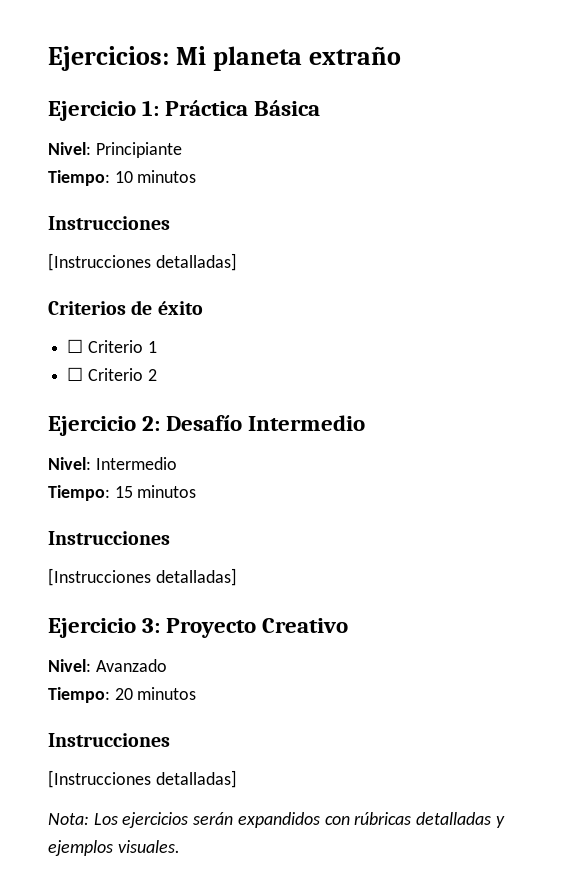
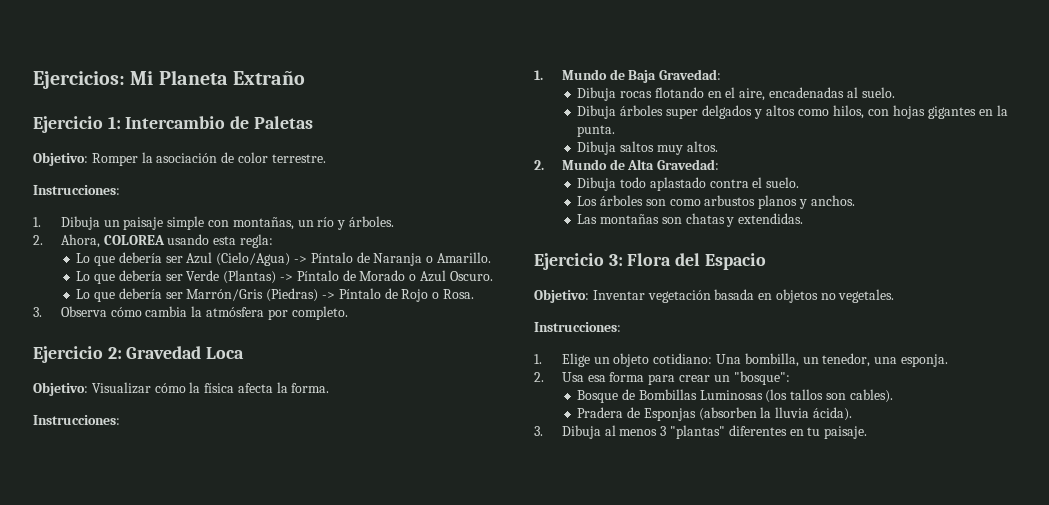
- Ejercicios: Mi planeta extraño
+ Ejercicios: Mi Planeta Extraño
- Ejercicio 1: Práctica Básica
- Nivel: Principiante
- Tiempo: 10 minutos
- Instrucciones
- [Instrucciones detalladas]
- Criterios de éxito
- ☐ Criterio 1
- ☐ Criterio 2
- Ejercicio 2: Desafío Intermedio
- Nivel: Intermedio
- Tiempo: 15 minutos
- Instrucciones
- [Instrucciones detalladas]
- Ejercicio 3: Proyecto Creativo
- Nivel: Avanzado
- Tiempo: 20 minutos
- Instrucciones
- [Instrucciones detalladas]
- Nota: Los ejercicios serán expandidos con rúbricas detalladas y ejemplos visuales.
+ Ejercicio 1: Intercambio de Paletas
+ Objetivo: Romper la asociación de color terrestre.
+ Instrucciones:
+ 1. Dibuja un paisaje simple con montañas, un río y árboles.
+ 2. Ahora, COLOREA usando esta regla:
+ Lo que debería ser Azul (Cielo/Agua) -> Píntalo de Naranja o Amarillo.
+ Lo que debería ser Verde (Plantas) -> Píntalo de Morado o Azul Oscuro.
+ Lo que debería ser Marrón/Gris (Piedras) -> Píntalo de Rojo o Rosa.
+ 3. Observa cómo cambia la atmósfera por completo.
+ Ejercicio 2: Gravedad Loca
+ Objetivo: Visualizar cómo la física afecta la forma.
+ Instrucciones:
+ 1. Mundo de Baja Gravedad:
+ Dibuja rocas flotando en el aire, encadenadas al suelo.
+ Dibuja árboles super delgados y altos como hilos, con hojas gigantes en la punta.
+ Dibuja saltos muy altos.
+ 2. Mundo de Alta Gravedad:
+ Dibuja todo aplastado contra el suelo.
+ Los árboles son como arbustos planos y anchos.
+ Las montañas son chatas y extendidas.
+ Ejercicio 3: Flora del Espacio
+ Objetivo: Inventar vegetación basada en objetos no vegetales.
+ Instrucciones:
+ 1. Elige un objeto cotidiano: Una bombilla, un tenedor, una esponja.
+ 2. Usa esa forma para crear un "bosque":
+ Bosque de Bombillas Luminosas (los tallos son cables).
+ Pradera de Esponjas (absorben la lluvia ácida).
+ 3. Dibuja al menos 3 "plantas" diferentes en tu paisaje.

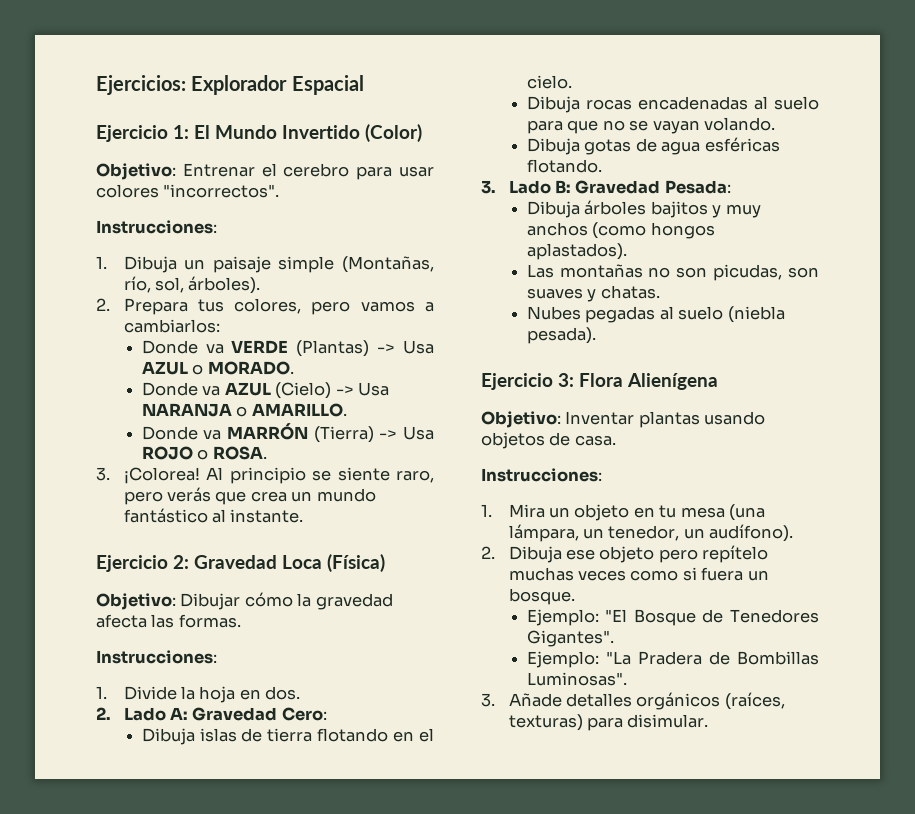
- Ejercicios: Mi Planeta Extraño
+ Ejercicios: Explorador Espacial
- Ejercicio 1: Intercambio de Paletas
- Objetivo: Romper la asociación de color terrestre.
+ Ejercicio 1: El Mundo Invertido (Color)
+ Objetivo: Entrenar el cerebro para usar colores "incorrectos".
- 1. Dibuja un paisaje simple con montañas, un río y árboles.
- 2. Ahora, COLOREA usando esta regla:
- Lo que debería ser Azul (Cielo/Agua) -> Píntalo de Naranja o Amarillo.
- Lo que debería ser Verde (Plantas) -> Píntalo de Morado o Azul Oscuro.
- Lo que debería ser Marrón/Gris (Piedras) -> Píntalo de Rojo o Rosa.
- 3. Observa cómo cambia la atmósfera por completo.
+ 1. Dibuja un paisaje simple (Montañas, río, sol, árboles).
+ 2. Prepara tus colores, pero vamos a cambiarlos:
+ Donde va VERDE (Plantas) -> Usa AZUL o MORADO.
+ Donde va AZUL (Cielo) -> Usa NARANJA o AMARILLO.
+ Donde va MARRÓN (Tierra) -> Usa ROJO o ROSA.
+ 3. ¡Colorea! Al principio se siente raro, pero verás que crea un mundo fantástico al instante.
- Ejercicio 2: Gravedad Loca
- Objetivo: Visualizar cómo la física afecta la forma.
+ Ejercicio 2: Gravedad Loca (Física)
+ Objetivo: Dibujar cómo la gravedad afecta las formas.
  Instrucciones:
- 1. Mundo de Baja Gravedad:
- Dibuja rocas flotando en el aire, encadenadas al suelo.
- Dibuja árboles super delgados y altos como hilos, con hojas gigantes en la punta.
- Dibuja saltos muy altos.
- 2. Mundo de Alta Gravedad:
- Dibuja todo aplastado contra el suelo.
- Los árboles son como arbustos planos y anchos.
- Las montañas son chatas y extendidas.
+ 1. Divide la hoja en dos.
+ 2. Lado A: Gravedad Cero:
+ Dibuja islas de tierra flotando en el cielo.
+ Dibuja rocas encadenadas al suelo para que no se vayan volando.
+ Dibuja gotas de agua esféricas flotando.
+ 3. Lado B: Gravedad Pesada:
+ Dibuja árboles bajitos y muy anchos (como hongos aplastados).
+ Las montañas no son picudas, son suaves y chatas.
+ Nubes pegadas al suelo (niebla pesada).
- Ejercicio 3: Flora del Espacio
+ Ejercicio 3: Flora Alienígena
- Objetivo: Inventar vegetación basada en objetos no vegetales.
+ Objetivo: Inventar plantas usando objetos de casa.
  Instrucciones:
- 1. Elige un objeto cotidiano: Una bombilla, un tenedor, una esponja.
- 2. Usa esa forma para crear un "bosque":
- Bosque de Bombillas Luminosas (los tallos son cables).
- Pradera de Esponjas (absorben la lluvia ácida).
- 3. Dibuja al menos 3 "plantas" diferentes en tu paisaje.
+ 1. Mira un objeto en tu mesa (una lámpara, un tenedor, un audífono).
+ 2. Dibuja ese objeto pero repítelo muchas veces como si fuera un bosque.
+ Ejemplo: "El Bosque de Tenedores Gigantes".
+ Ejemplo: "La Pradera de Bombillas Luminosas".
+ 3. Añade detalles orgánicos (raíces, texturas) para disimular.

